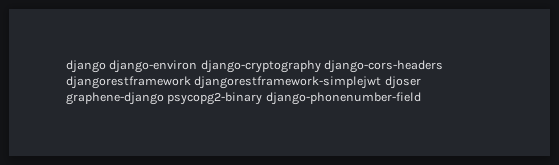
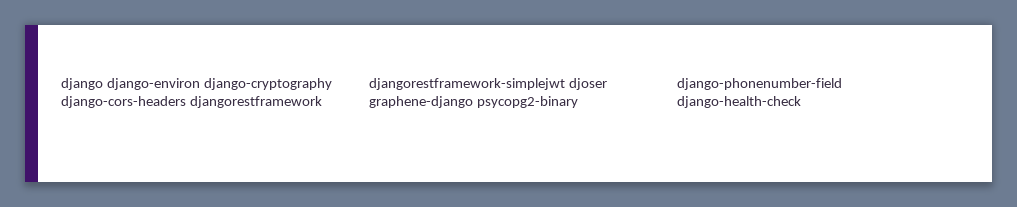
- django django-environ django-cryptography django-cors-headers djangorestframework djangorestframework-simplejwt djoser graphene-django psycopg2-binary django-phonenumber-field
+ django django-environ django-cryptography django-cors-headers djangorestframework djangorestframework-simplejwt djoser graphene-django psycopg2-binary django-phonenumber-field django-health-check

